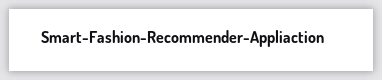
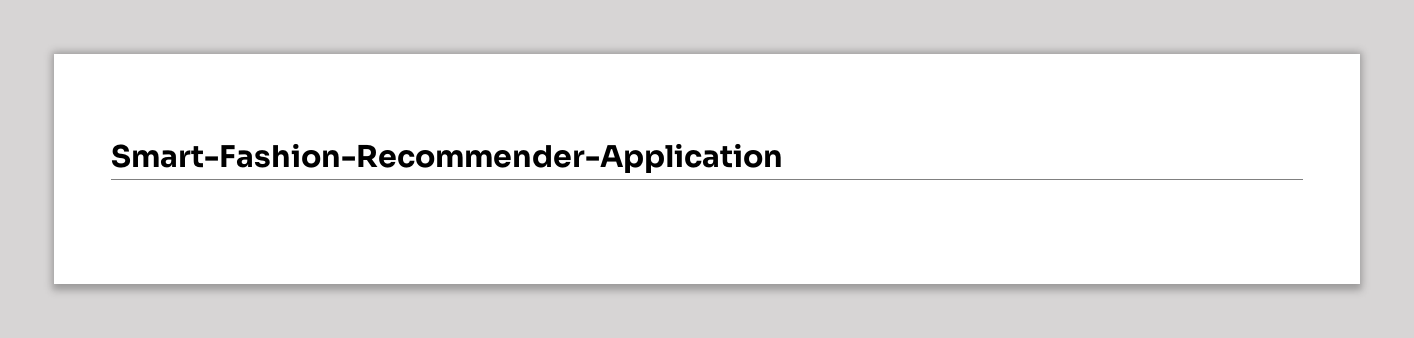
- Smart-Fashion-Recommender-Appliaction
+ Smart-Fashion-Recommender-Application

